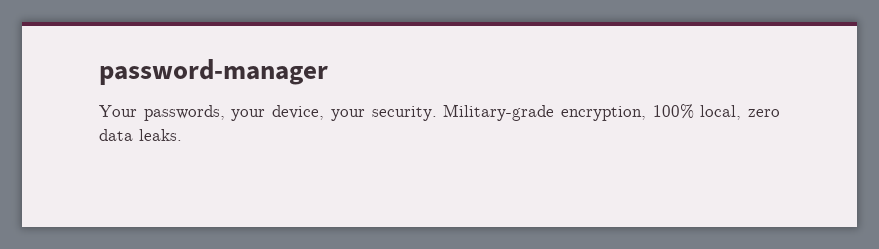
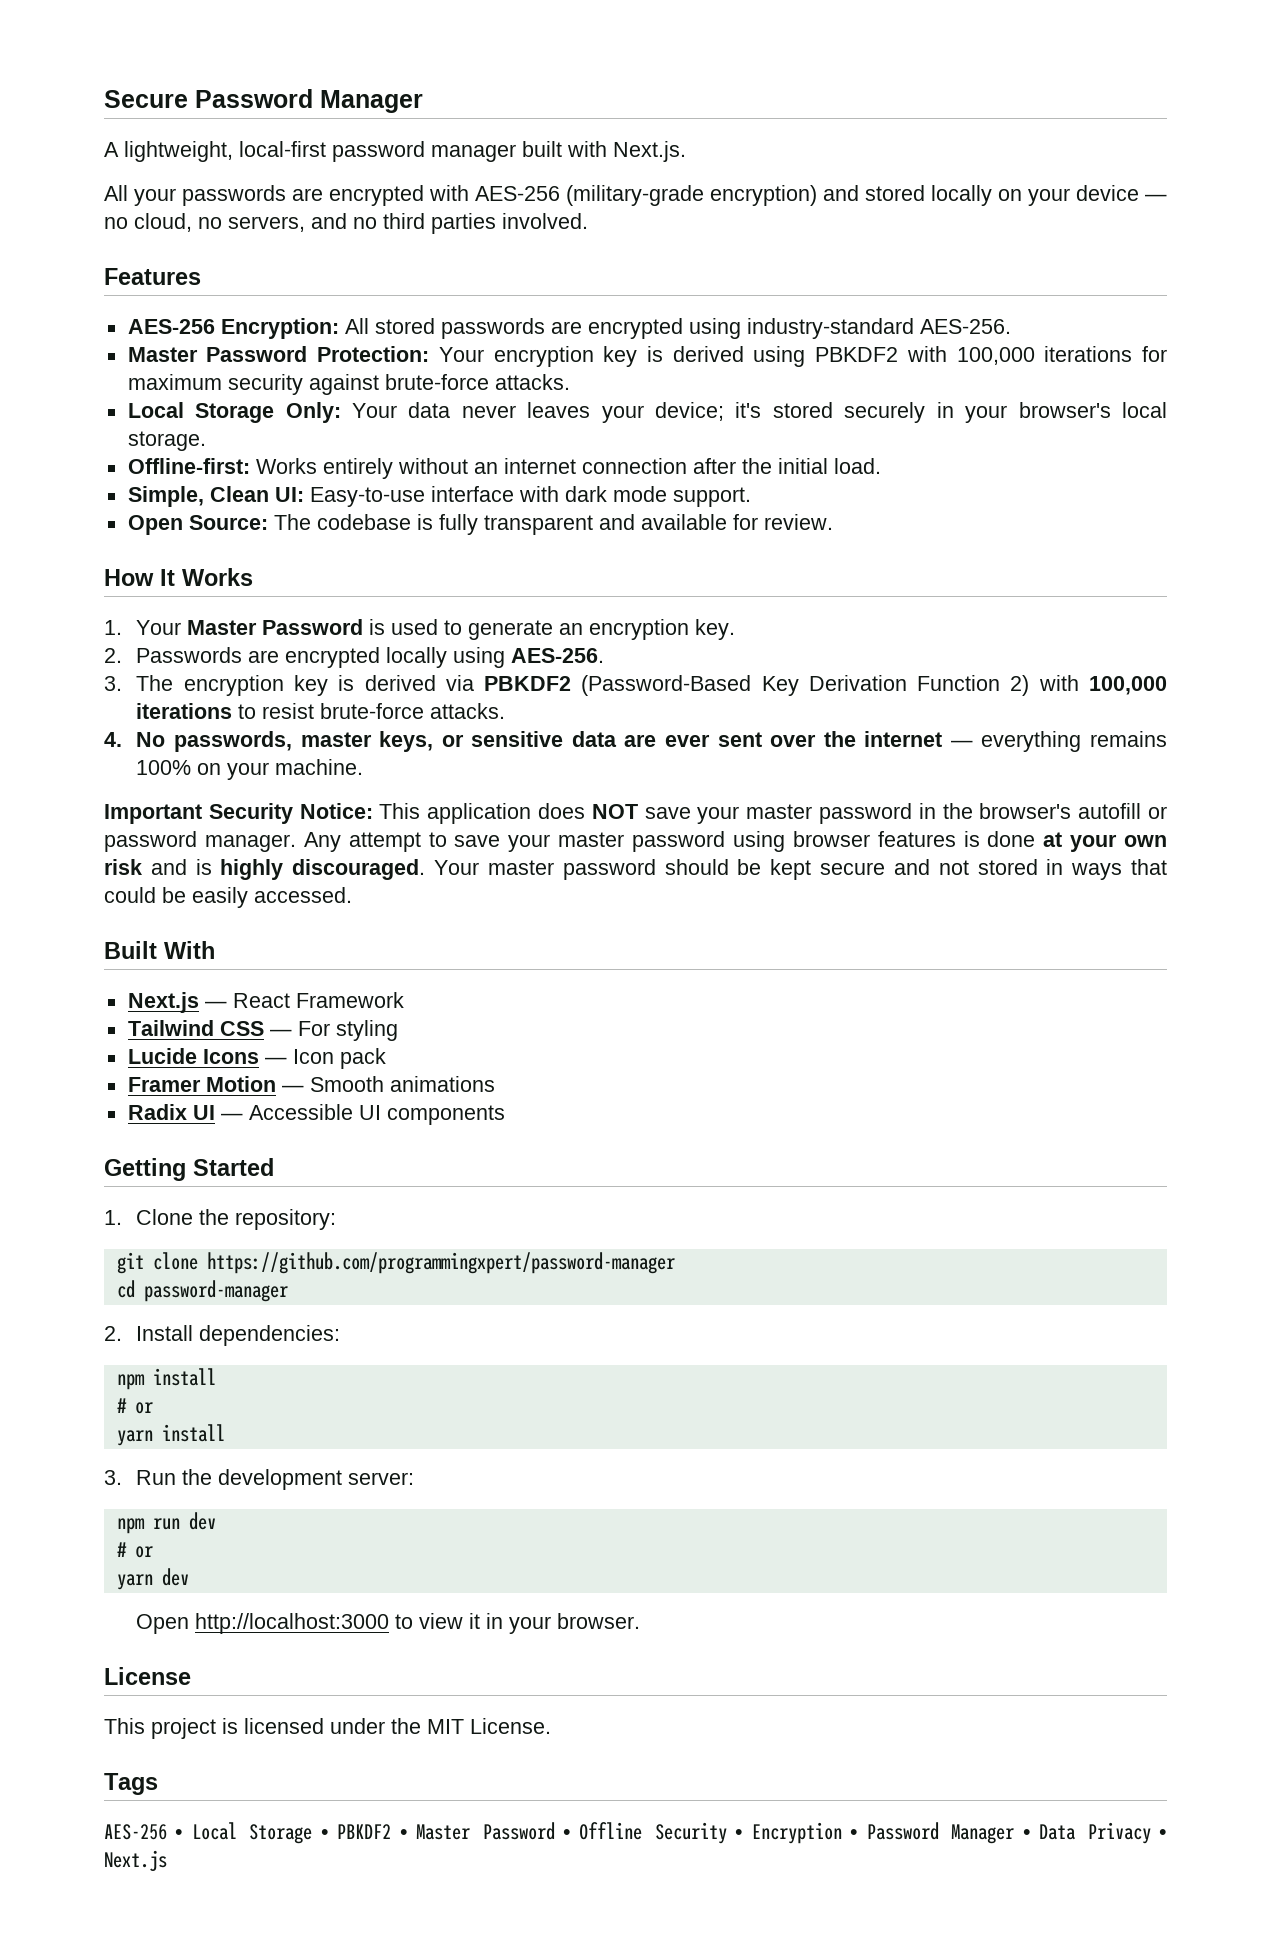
- password-manager
- Your passwords, your device, your security. Military-grade encryption, 100% local, zero data leaks.
+ Secure Password Manager
+ A lightweight, local-first password manager built with Next.js.
+ All your passwords are encrypted with AES-256 (military-grade encryption) and stored locally on your device — no cloud, no servers, and no third parties involved.
+ Features
+ AES-256 Encryption: All stored passwords are encrypted using industry-standard AES-256.
+ Master Password Protection: Your encryption key is derived using PBKDF2 with 100,000 iterations for maximum security against brute-force attacks.
+ Local Storage Only: Your data never leaves your device; it's stored securely in your browser's local storage.
+ Offline-first: Works entirely without an internet connection after the initial load.
+ Simple, Clean UI: Easy-to-use interface with dark mode support.
+ Open Source: The codebase is fully transparent and available for review.
+ How It Works
+ 1. Your Master Password is used to generate an encryption key.
+ 2. Passwords are encrypted locally using AES-256.
+ 3. The encryption key is derived via PBKDF2 (Password-Based Key Derivation Function 2) with 100,000 iterations to resist brute-force attacks.
+ 4. No passwords, master keys, or sensitive data are ever sent over the internet — everything remains 100% on your machine.
+ Important Security Notice: This application does NOT save your master password in the browser's autofill or password manager. Any attempt to save your master password using browser features is done at your own risk and is highly discouraged. Your master password should be kept secure and not stored in ways that could be easily accessed.
+ Built With
+ Next.js — React Framework
+ Tailwind CSS — For styling
+ Lucide Icons — Icon pack
+ Framer Motion — Smooth animations
+ Radix UI — Accessible UI components
+ Getting Started
+ 1. Clone the repository:
+ git clone https://github.com/programmingxpert/password-manager
+ cd password-manager
+ 2. Install dependencies:
+ npm install
+ # or
+ yarn install
+ 3. Run the development server:
+ npm run dev
+ # or
+ yarn dev
+ Open http://localhost:3000 to view it in your browser.
+ License
+ This project is licensed under the MIT License.
+ Tags
+ AES-256 • Local Storage • PBKDF2 • Master Password • Offline Security • Encryption • Password Manager • Data Privacy • Next.js

